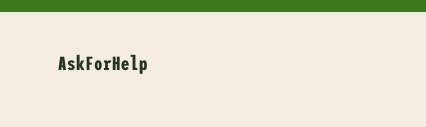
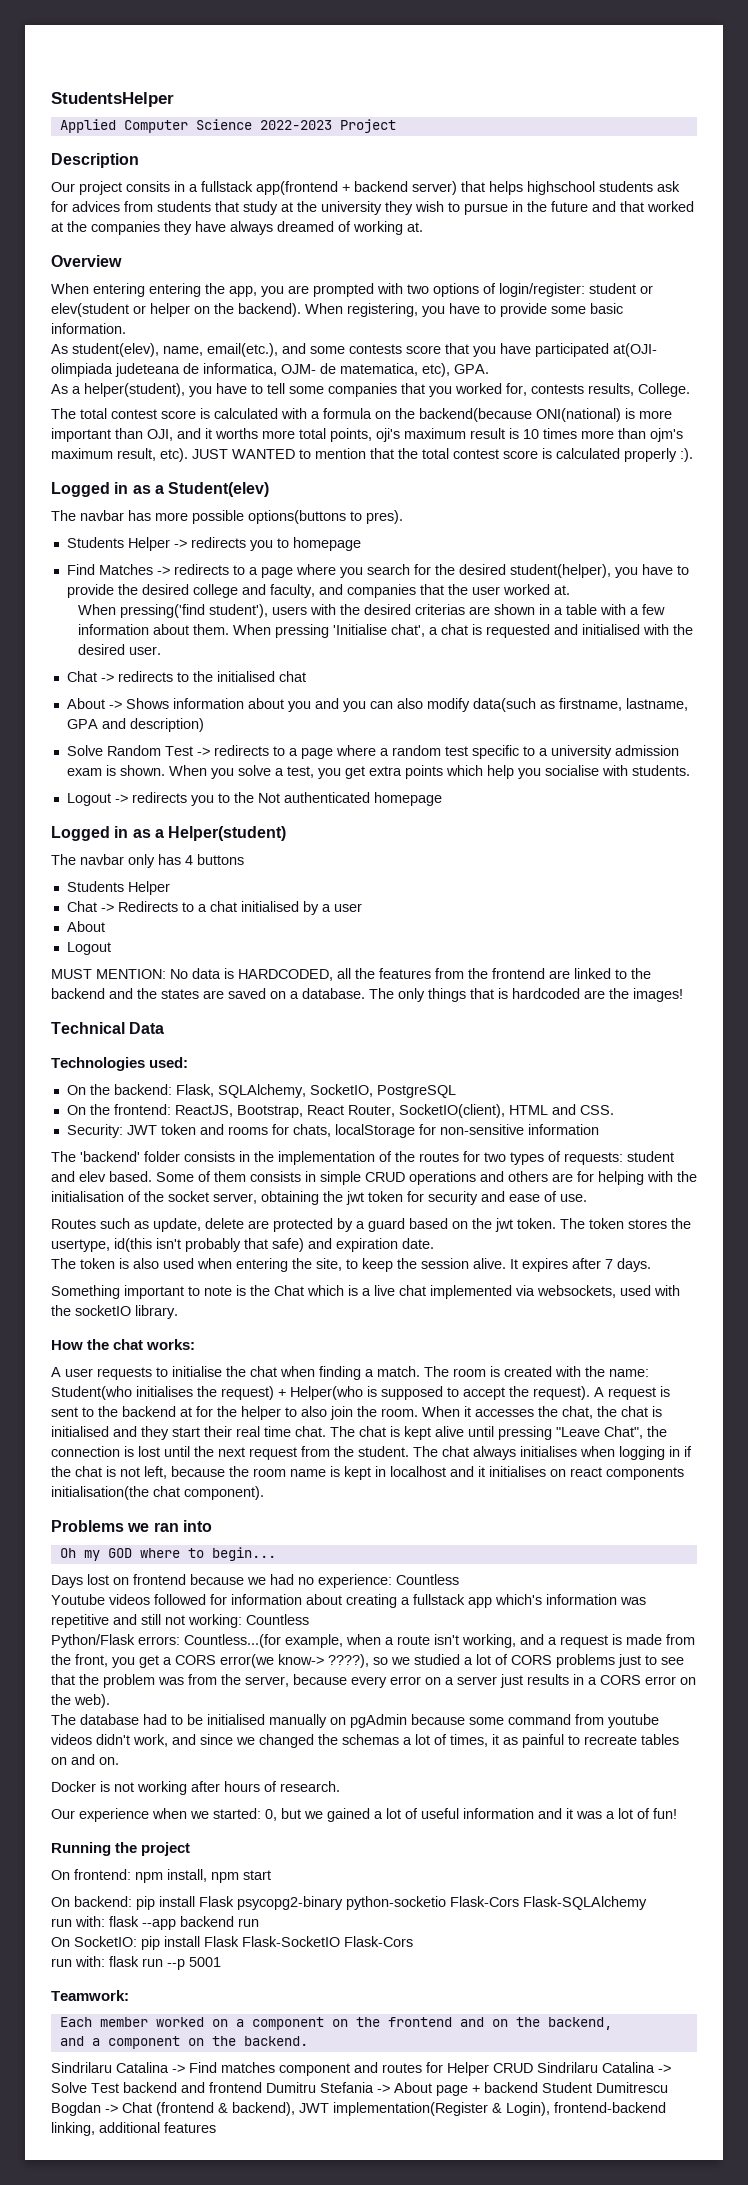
- AskForHelp
+ StudentsHelper
+ Applied Computer Science 2022-2023 Project
+ Description
+ Our project consits in a fullstack app(frontend + backend server) that helps highschool students ask for advices from students that study at the university they wish to pursue in the future and that worked at the companies they have always dreamed of working at.
+ Overview
+ When entering entering the app, you are prompted with two options of login/register: student or elev(student or helper on the backend). When registering, you have to provide some basic information.
+ As student(elev), name, email(etc.), and some contests score that you have participated at(OJI- olimpiada judeteana de informatica, OJM- de matematica, etc), GPA.
+ As a helper(student), you have to tell some companies that you worked for, contests results, College.
+ The total contest score is calculated with a formula on the backend(because ONI(national) is more important than OJI, and it worths more total points, oji's maximum result is 10 times more than ojm's maximum result, etc). JUST WANTED to mention that the total contest score is calculated properly :).
+ Logged in as a Student(elev)
+ The navbar has more possible options(buttons to pres).
+ Students Helper -> redirects you to homepage
+ Find Matches -> redirects to a page where you search for the desired student(helper), you have to provide the desired college and faculty, and companies that the user worked at.
+ When pressing('find student'), users with the desired criterias are shown in a table with a few information about them. When pressing 'Initialise chat', a chat is requested and initialised with the desired user.
+ Chat -> redirects to the initialised chat
+ About -> Shows information about you and you can also modify data(such as firstname, lastname, GPA and description)
+ Solve Random Test -> redirects to a page where a random test specific to a university admission exam is shown. When you solve a test, you get extra points which help you socialise with students.
+ Logout -> redirects you to the Not authenticated homepage
+ Logged in as a Helper(student)
+ The navbar only has 4 buttons
+ Students Helper
+ Chat -> Redirects to a chat initialised by a user
+ About
+ Logout
+ MUST MENTION: No data is HARDCODED, all the features from the frontend are linked to the backend and the states are saved on a database. The only things that is hardcoded are the images!
+ Technical Data
+ Technologies used:
+ On the backend: Flask, SQLAlchemy, SocketIO, PostgreSQL
+ On the frontend: ReactJS, Bootstrap, React Router, SocketIO(client), HTML and CSS.
+ Security: JWT token and rooms for chats, localStorage for non-sensitive information
+ The 'backend' folder consists in the implementation of the routes for two types of requests: student and elev based. Some of them consists in simple CRUD operations and others are for helping with the initialisation of the socket server, obtaining the jwt token for security and ease of use.
+ Routes such as update, delete are protected by a guard based on the jwt token. The token stores the usertype, id(this isn't probably that safe) and expiration date.
+ The token is also used when entering the site, to keep the session alive. It expires after 7 days.
+ Something important to note is the Chat which is a live chat implemented via websockets, used with the socketIO library.
+ How the chat works:
+ A user requests to initialise the chat when finding a match. The room is created with the name: Student(who initialises the request) + Helper(who is supposed to accept the request). A request is sent to the backend at for the helper to also join the room. When it accesses the chat, the chat is initialised and they start their real time chat. The chat is kept alive until pressing "Leave Chat", the connection is lost until the next request from the student. The chat always initialises when logging in if the chat is not left, because the room name is kept in localhost and it initialises on react components initialisation(the chat component).
+ Problems we ran into
+ Oh my GOD where to begin...
+ Days lost on frontend because we had no experience: Countless
+ Youtube videos followed for information about creating a fullstack app which's information was repetitive and still not working: Countless
+ Python/Flask errors: Countless...(for example, when a route isn't working, and a request is made from the front, you get a CORS error(we know-> ????), so we studied a lot of CORS problems just to see that the problem was from the server, because every error on a server just results in a CORS error on the web).
+ The database had to be initialised manually on pgAdmin because some command from youtube videos didn't work, and since we changed the schemas a lot of times, it as painful to recreate tables on and on.
+ Docker is not working after hours of research.
+ Our experience when we started: 0, but we gained a lot of useful information and it was a lot of fun!
+ Running the project
+ On frontend: npm install, npm start
+ On backend: pip install Flask psycopg2-binary python-socketio Flask-Cors Flask-SQLAlchemy
+ run with: flask --app backend run
+ On SocketIO: pip install Flask Flask-SocketIO Flask-Cors
+ run with: flask run --p 5001
+ Teamwork:
+ Each member worked on a component on the frontend and on the backend,
+ and a component on the backend.
+ Sindrilaru Catalina -> Find matches component and routes for Helper CRUD Sindrilaru Catalina -> Solve Test backend and frontend Dumitru Stefania -> About page + backend Student Dumitrescu Bogdan -> Chat (frontend & backend), JWT implementation(Register & Login), frontend-backend linking, additional features

